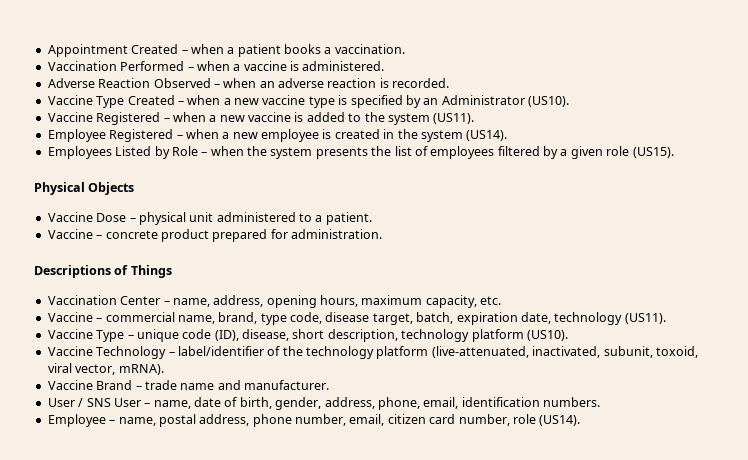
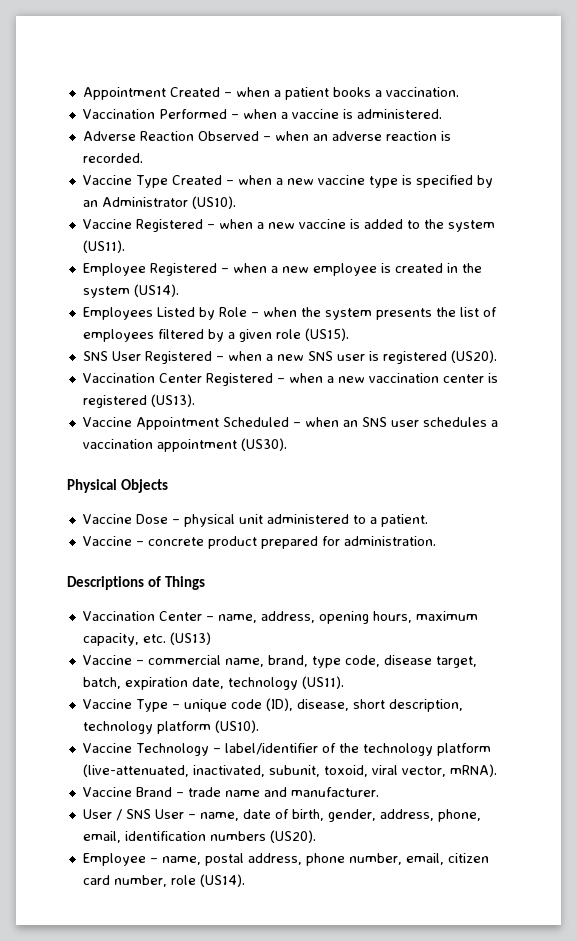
+ SNS User Registered – when a new SNS user is registered (US20).
+ Vaccination Center Registered – when a new vaccination center is registered (US13).
+ Vaccine Appointment Scheduled – when an SNS user schedules a vaccination appointment (US30).
- Vaccination Center – name, address, opening hours, maximum capacity, etc.
+ Vaccination Center – name, address, opening hours, maximum capacity, etc. (US13)
- User / SNS User – name, date of birth, gender, address, phone, email, identification numbers.
+ User / SNS User – name, date of birth, gender, address, phone, email, identification numbers (US20).

